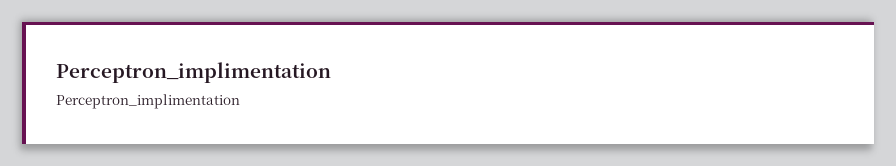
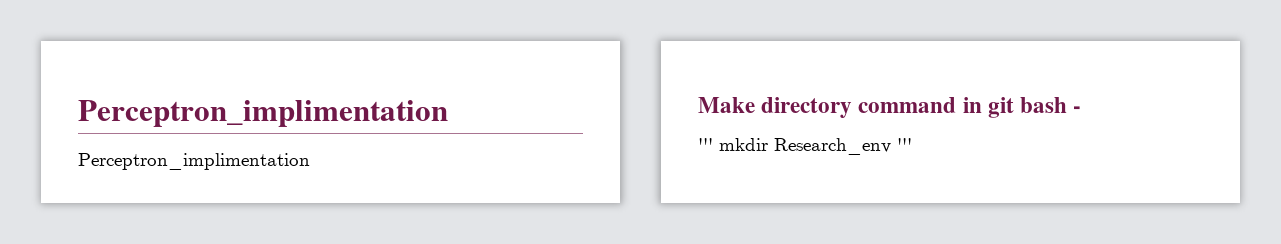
+ Make directory command in git bash -
+ ''' mkdir Research_env '''

